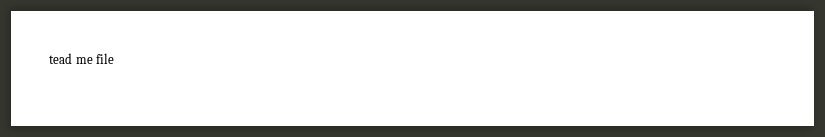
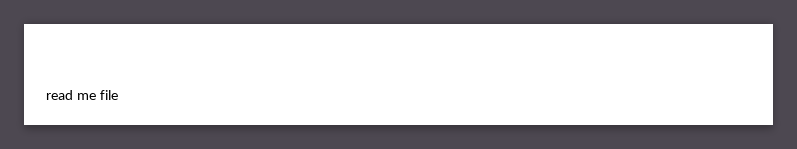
- tead me file
+ read me file

